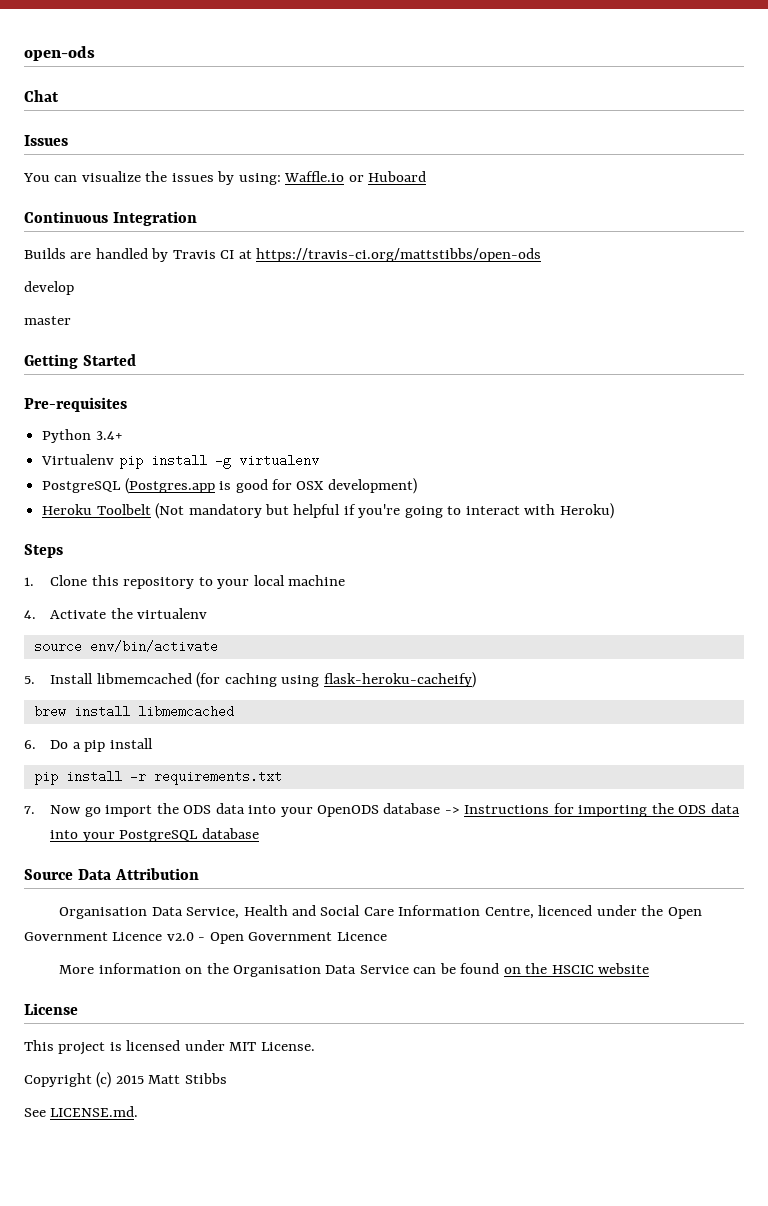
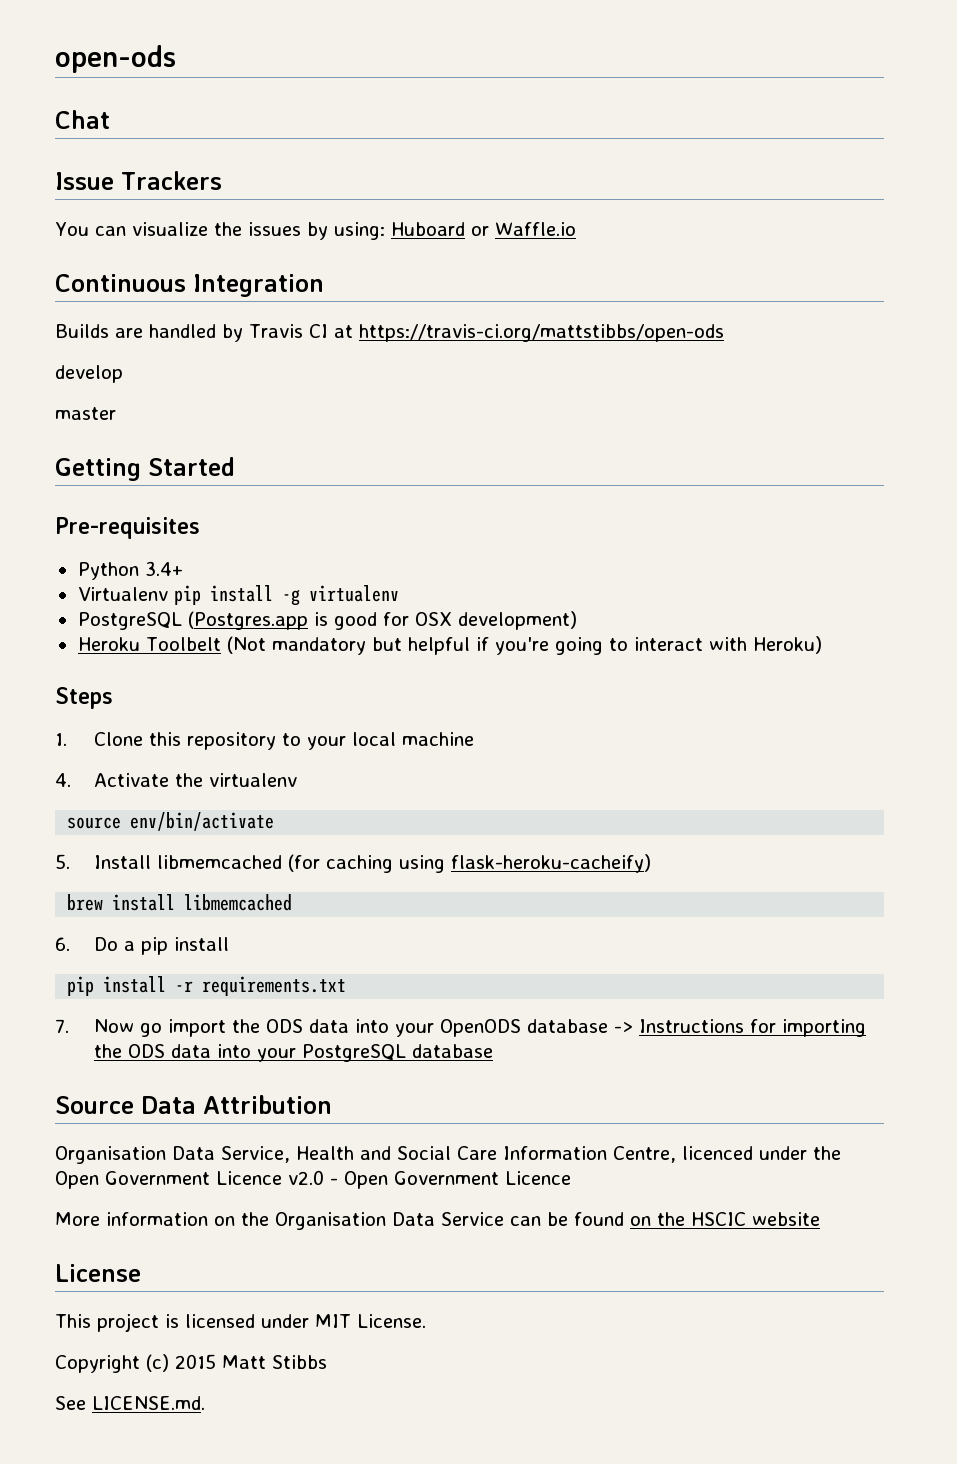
- Issues
+ Issue Trackers
- You can visualize the issues by using: Waffle.io or Huboard
+ You can visualize the issues by using: Huboard or Waffle.io

